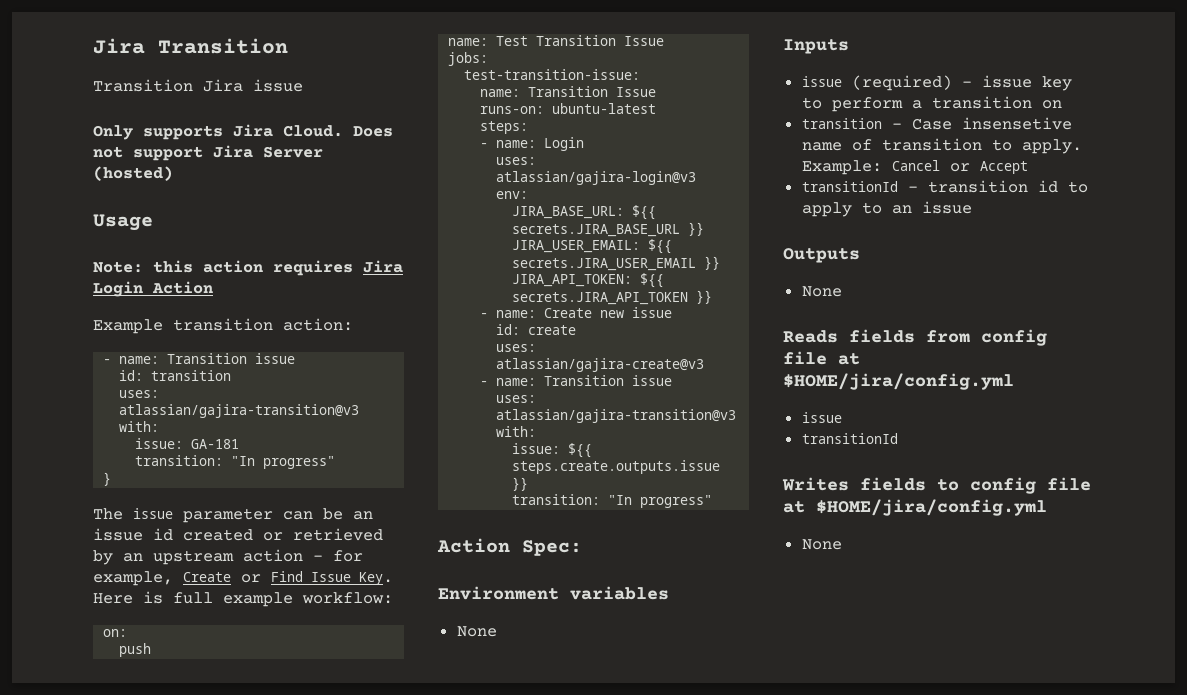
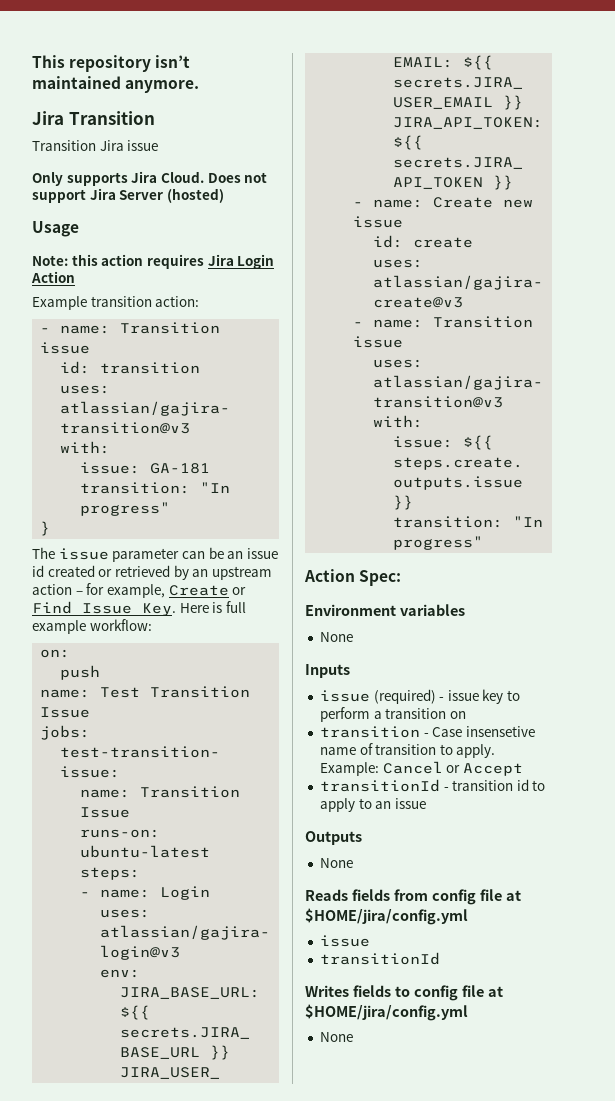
+ This repository isn’t maintained anymore.

